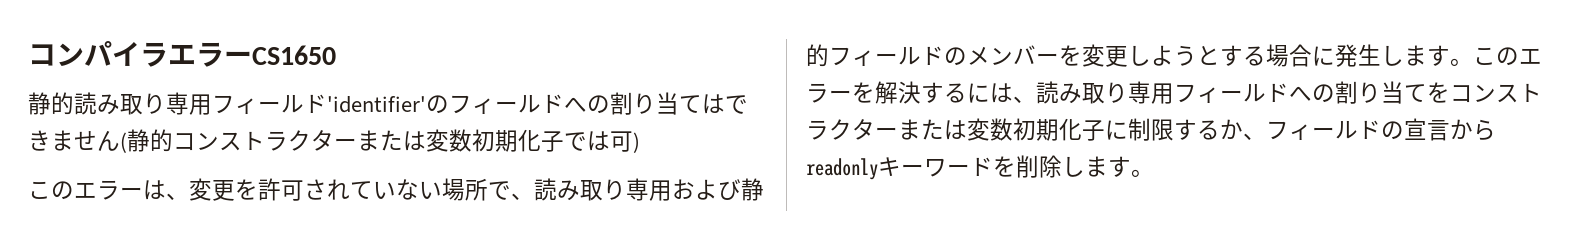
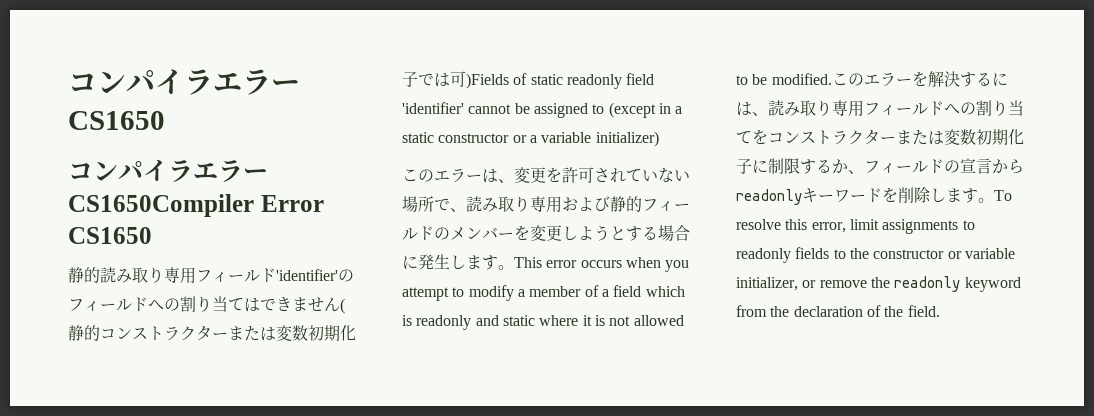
+ コンパイラエラーCS1650Compiler Error CS1650
- 静的読み取り専用フィールド'identifier'のフィールドへの割り当てはできません(静的コンストラクターまたは変数初期化子では可)
+ 静的読み取り専用フィールド'identifier'のフィールドへの割り当てはできません(静的コンストラクターまたは変数初期化子では可)Fields of static readonly field 'identifier' cannot be assigned to (except in a static constructor or a variable initializer)
+ This error occurs when you attempt to modify a member of a field which is readonly and static where it is not allowed to be modified.
+ To resolve this error, limit assignments to readonly fields to the constructor or variable initializer, or remove the readonly keyword from the declaration of the field.

